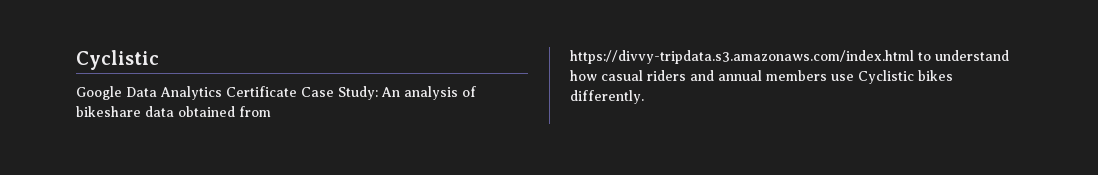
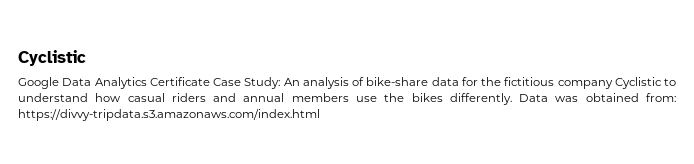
- Google Data Analytics Certificate Case Study: An analysis of bikeshare data obtained from https://divvy-tripdata.s3.amazonaws.com/index.html to understand how casual riders and annual members use Cyclistic bikes differently.
+ Google Data Analytics Certificate Case Study: An analysis of bike-share data for the fictitious company Cyclistic to understand how casual riders and annual members use the bikes differently.
+ Data was obtained from: https://divvy-tripdata.s3.amazonaws.com/index.html

